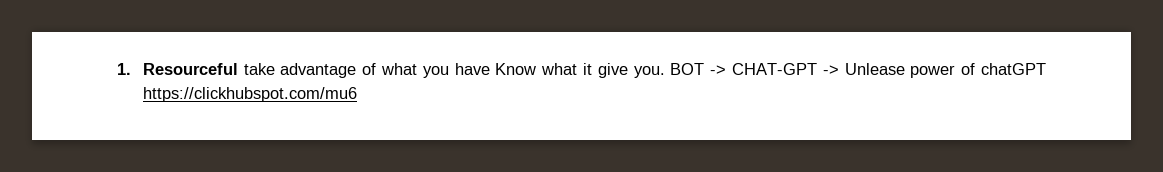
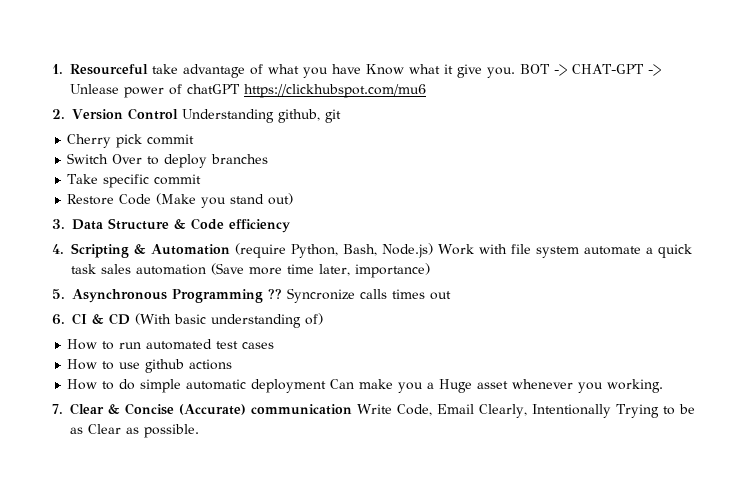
+ 2. Version Control Understanding github, git
+ Cherry pick commit
+ Switch Over to deploy branches
+ Take specific commit
+ Restore Code (Make you stand out)
+ 3. Data Structure & Code efficiency
+ 4. Scripting & Automation (require Python, Bash, Node.js) Work with file system automate a quick task sales automation (Save more time later, importance)
+ 5. Asynchronous Programming ?? Syncronize calls times out
+ 6. CI & CD (With basic understanding of)
+ How to run automated test cases
+ How to use github actions
+ How to do simple automatic deployment Can make you a Huge asset whenever you working.
+ 7. Clear & Concise (Accurate) communication Write Code, Email Clearly, Intentionally Trying to be as Clear as possible.

